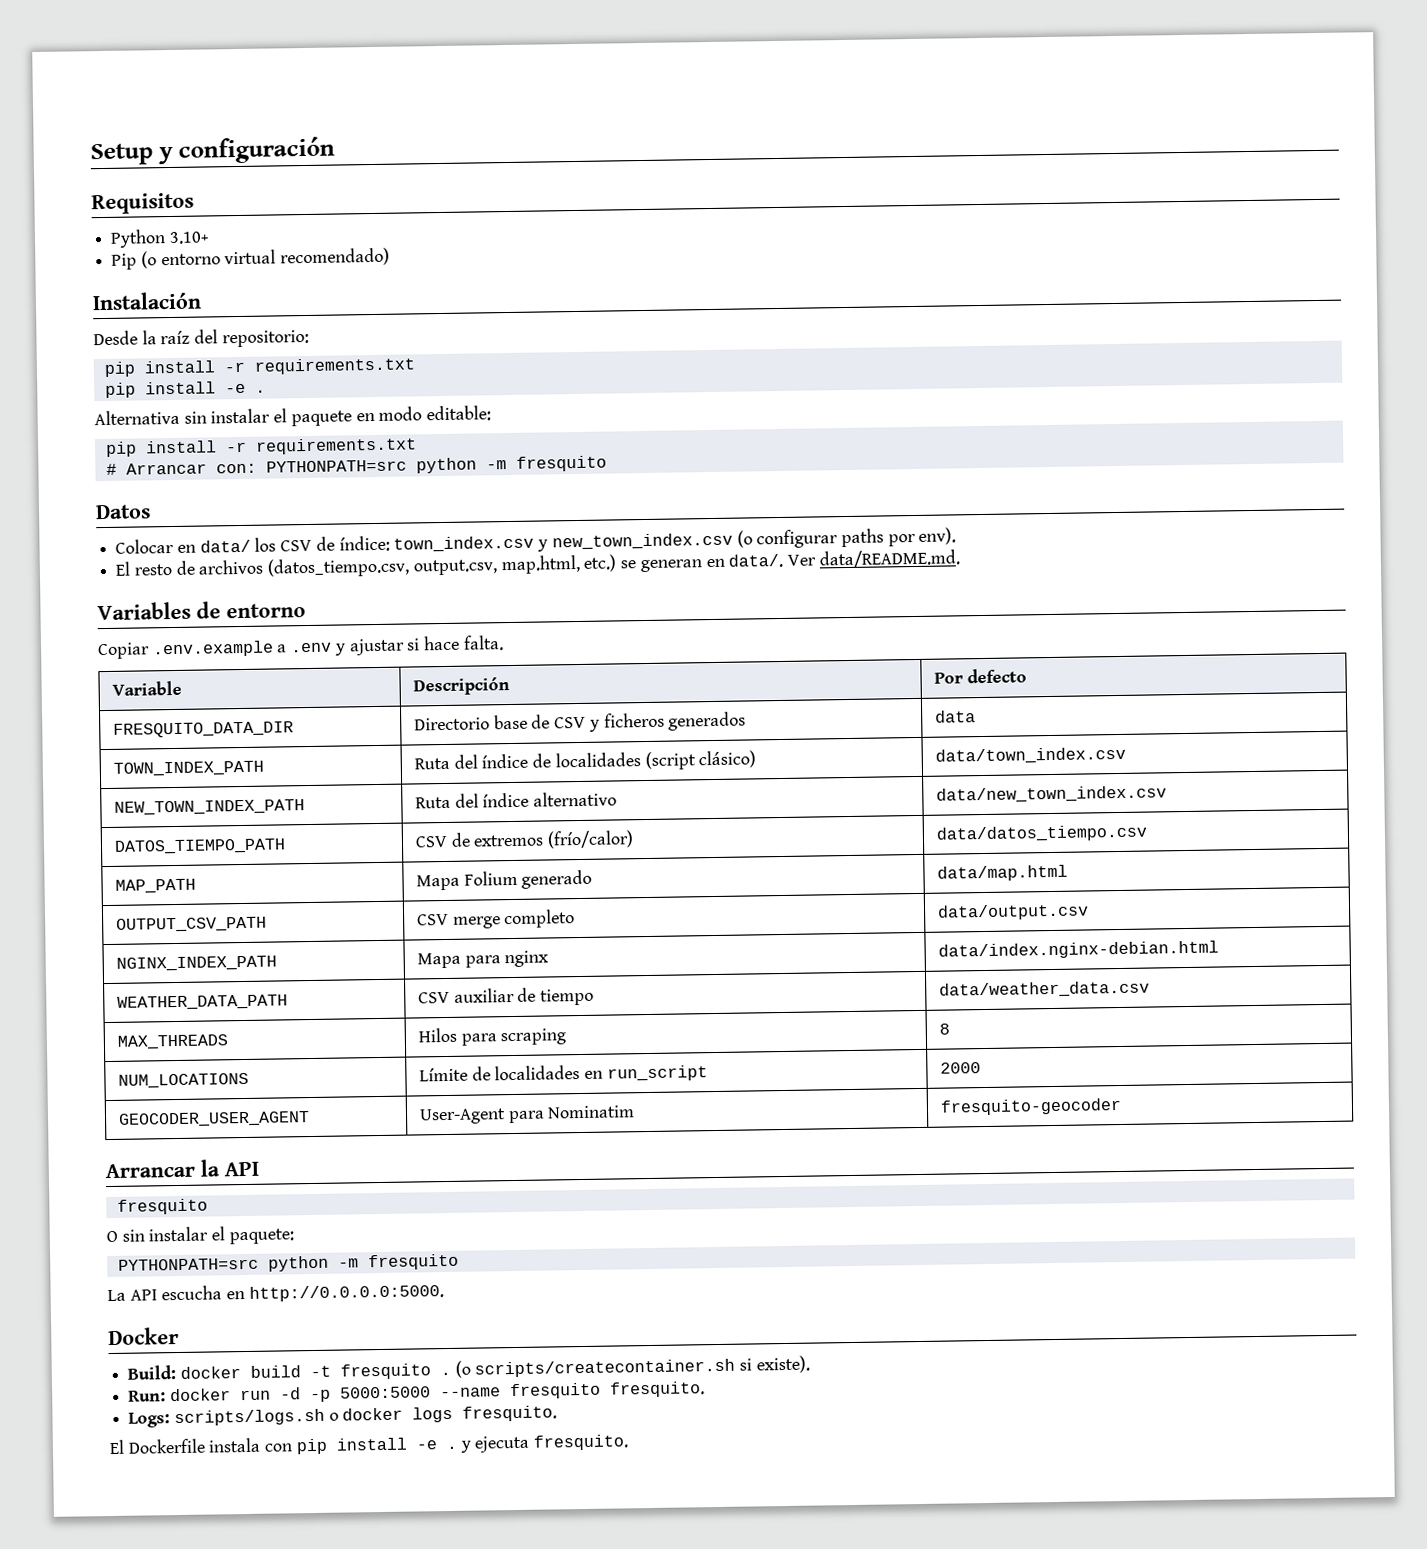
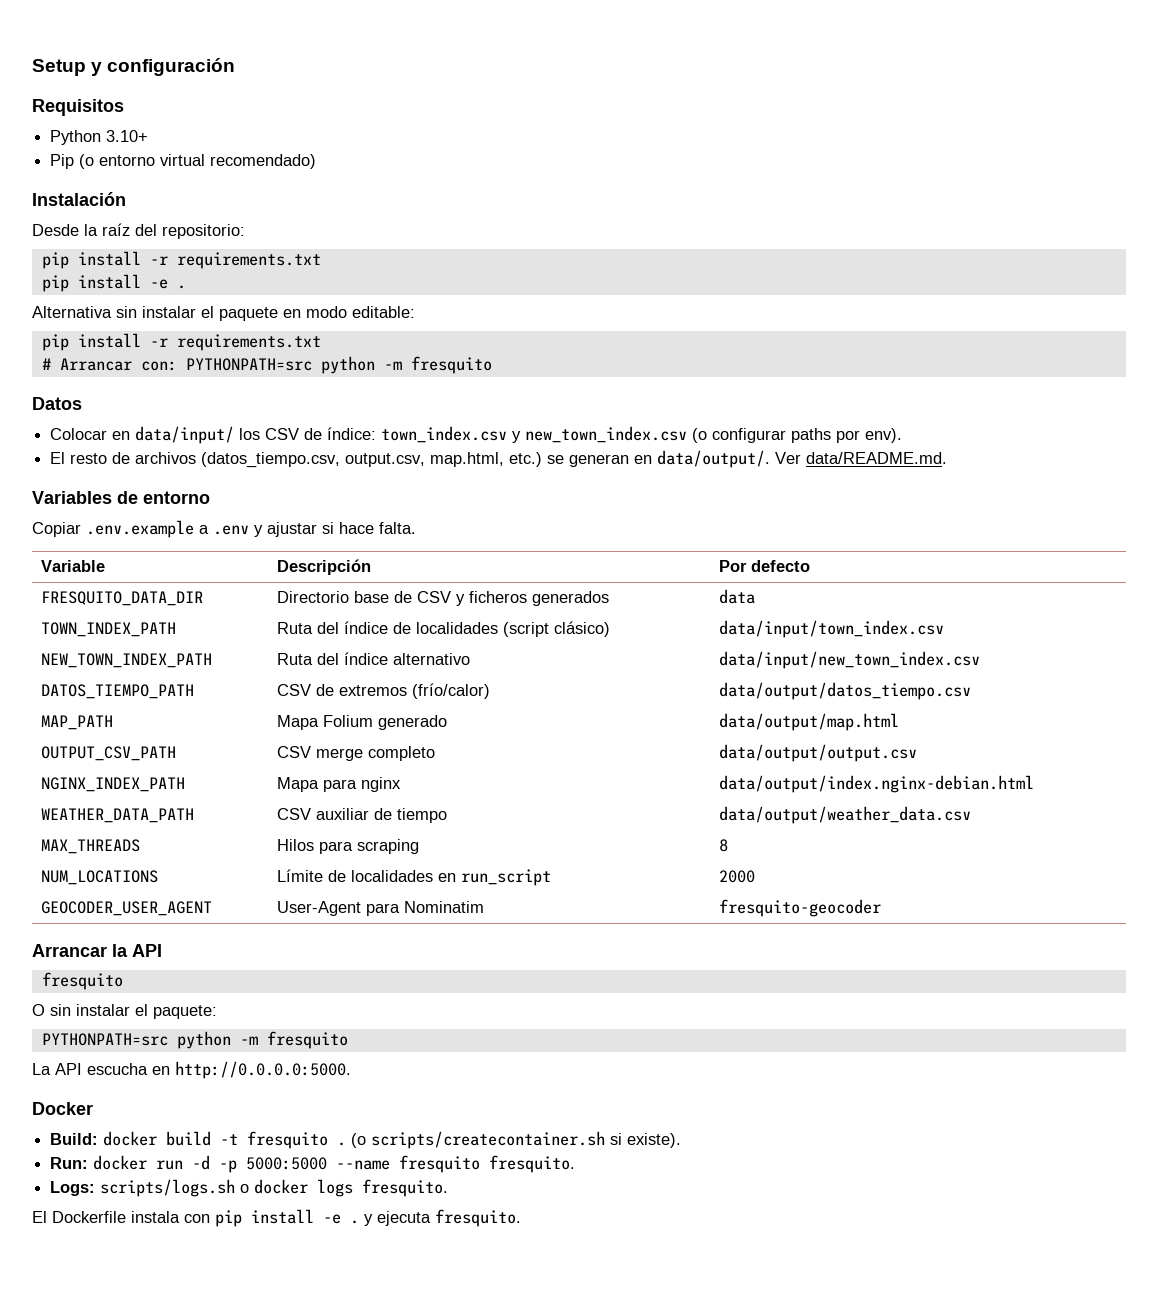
- Colocar en data/ los CSV de índice: town_index.csv y new_town_index.csv (o configurar paths por env).
+ Colocar en data/input/ los CSV de índice: town_index.csv y new_town_index.csv (o configurar paths por env).
- El resto de archivos (datos_tiempo.csv, output.csv, map.html, etc.) se generan en data/.
+ El resto de archivos (datos_tiempo.csv, output.csv, map.html, etc.) se generan en data/output/.
- TOWN_INDEX_PATH | Ruta del índice de localidades (script clásico) | data/town_index.csv
+ TOWN_INDEX_PATH | Ruta del índice de localidades (script clásico) | data/input/town_index.csv
- NEW_TOWN_INDEX_PATH | Ruta del índice alternativo | data/new_town_index.csv
+ NEW_TOWN_INDEX_PATH | Ruta del índice alternativo | data/input/new_town_index.csv
- DATOS_TIEMPO_PATH | CSV de extremos (frío/calor) | data/datos_tiempo.csv
+ DATOS_TIEMPO_PATH | CSV de extremos (frío/calor) | data/output/datos_tiempo.csv
- MAP_PATH | Mapa Folium generado | data/map.html
+ MAP_PATH | Mapa Folium generado | data/output/map.html
- OUTPUT_CSV_PATH | CSV merge completo | data/output.csv
+ OUTPUT_CSV_PATH | CSV merge completo | data/output/output.csv
- NGINX_INDEX_PATH | Mapa para nginx | data/index.nginx-debian.html
+ NGINX_INDEX_PATH | Mapa para nginx | data/output/index.nginx-debian.html
- WEATHER_DATA_PATH | CSV auxiliar de tiempo | data/weather_data.csv
+ WEATHER_DATA_PATH | CSV auxiliar de tiempo | data/output/weather_data.csv

